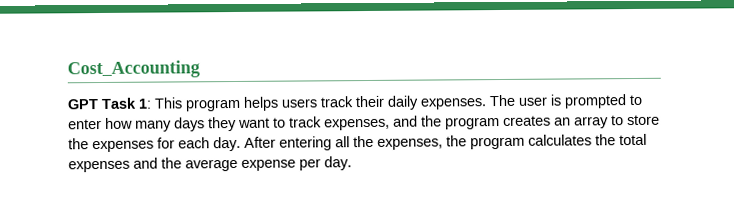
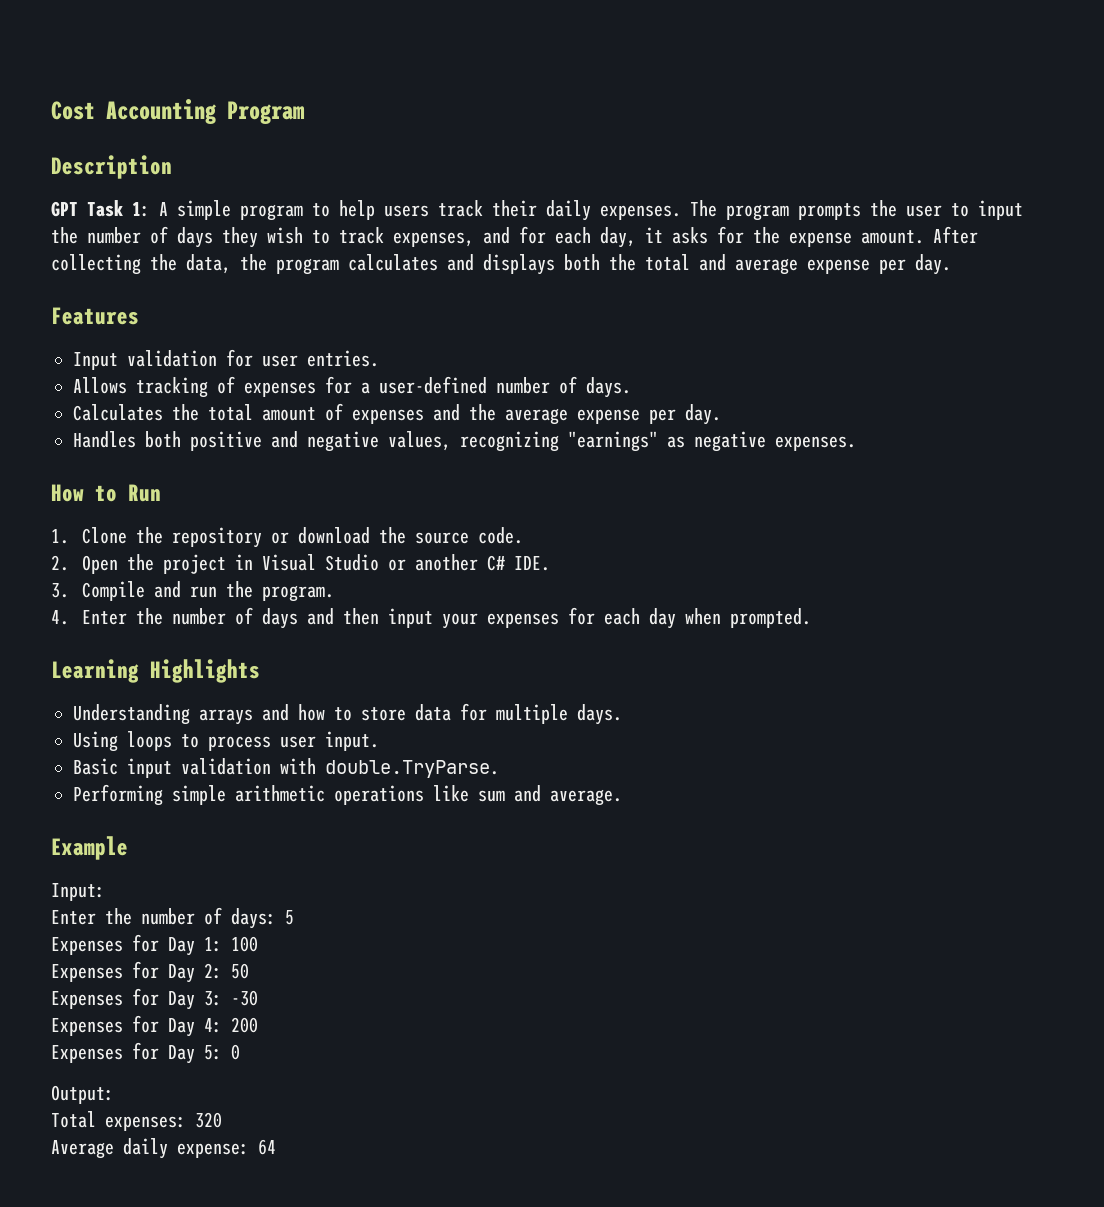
- Cost_Accounting
+ Cost Accounting Program
+ Description
- GPT Task 1: This program helps users track their daily expenses.
+ GPT Task 1: A simple program to help users track their daily expenses.
- The user is prompted to enter how many days they want to track expenses, and the program creates an array to store the expenses for each day. After entering all the expenses, the program calculates the total expenses and the average expense per day.
+ The program prompts the user to input the number of days they wish to track expenses, and for each day, it asks for the expense amount. After collecting the data, the program calculates and displays both the total and average expense per day.
+ Features
+ Input validation for user entries.
+ Allows tracking of expenses for a user-defined number of days.
+ Calculates the total amount of expenses and the average expense per day.
+ Handles both positive and negative values, recognizing "earnings" as negative expenses.
+ How to Run
+ 1. Clone the repository or download the source code.
+ 2. Open the project in Visual Studio or another C# IDE.
+ 3. Compile and run the program.
+ 4. Enter the number of days and then input your expenses for each day when prompted.
+ Learning Highlights
+ Understanding arrays and how to store data for multiple days.
+ Using loops to process user input.
+ Basic input validation with double.TryParse.
+ Performing simple arithmetic operations like sum and average.
+ Example
+ Input:
+ Enter the number of days: 5
+ Expenses for Day 1: 100
+ Expenses for Day 2: 50
+ Expenses for Day 3: -30
+ Expenses for Day 4: 200
+ Expenses for Day 5: 0
+ Output:
+ Total expenses: 320
+ Average daily expense: 64

